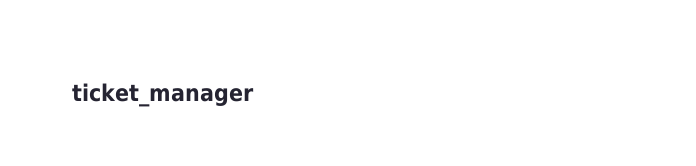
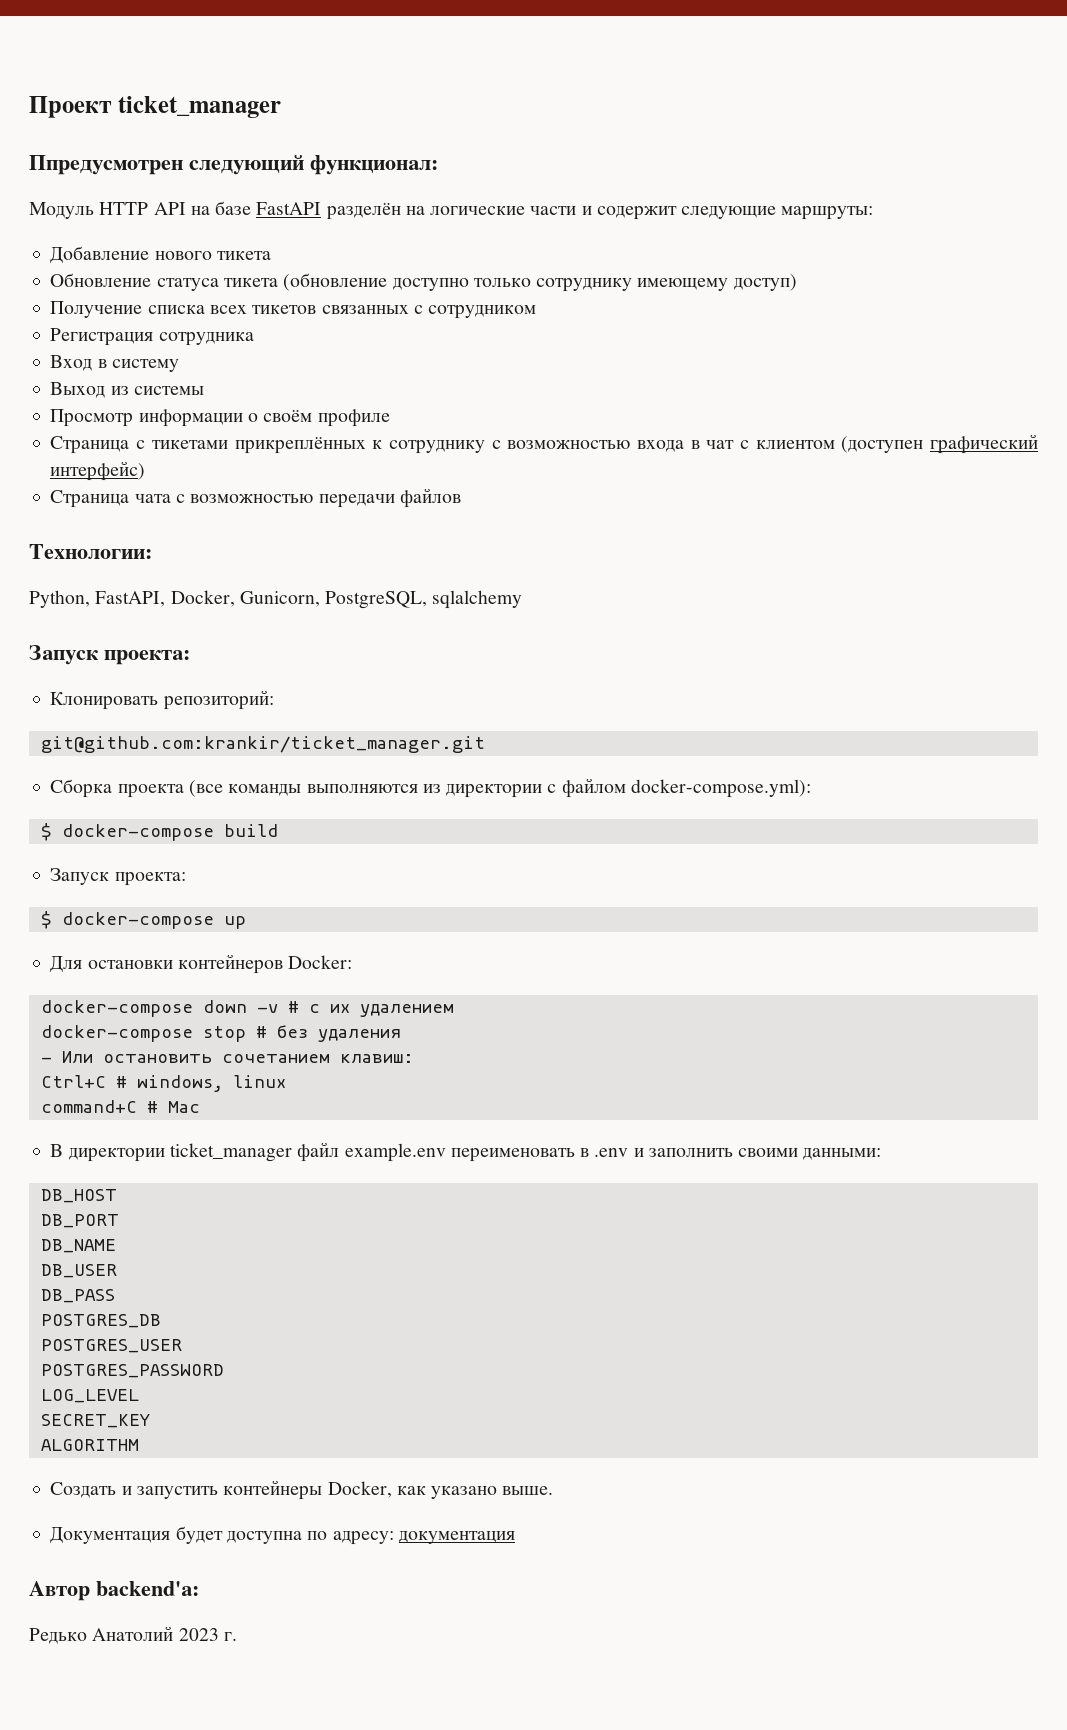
- ticket_manager
+ Проект ticket_manager
+ Ппредусмотрен следующий функционал:
+ Модуль HTTP API на базе FastAPI разделён на логические части и содержит следующие маршруты:
+ Добавление нового тикета
+ Обновление статуса тикета (обновление доступно только сотруднику имеющему доступ)
+ Получение списка всех тикетов связанных с сотрудником
+ Регистрация сотрудника
+ Вход в систему
+ Выход из системы
+ Просмотр информации о своём профиле
+ Страница с тикетами прикреплённых к сотруднику с возможностью входа в чат с клиентом (доступен графический интерфейс)
+ Страница чата с возможностью передачи файлов
+ Технологии:
+ Python, FastAPI, Docker, Gunicorn, PostgreSQL, sqlalchemy
+ Запуск проекта:
+ Клонировать репозиторий:
+ git@github.com:krankir/ticket_manager.git
+ Сборка проекта (все команды выполняются из директории с файлом docker-compose.yml):
+ $ docker-compose build
+ Запуск проекта:
+ $ docker-compose up
+ Для остановки контейнеров Docker:
+ docker-compose down -v # с их удалением
+ docker-compose stop # без удаления
+ - Или остановить сочетанием клавиш:
+ Ctrl+C # windows, linux
+ command+C # Mac
+ В директории ticket_manager файл example.env переименовать в .env и заполнить своими данными:
+ DB_HOST
+ DB_PORT
+ DB_NAME
+ DB_USER
+ DB_PASS
+ POSTGRES_DB
+ POSTGRES_USER
+ POSTGRES_PASSWORD
+ LOG_LEVEL
+ SECRET_KEY
+ ALGORITHM
+ Создать и запустить контейнеры Docker, как указано выше.
+ Документация будет доступна по адресу: документация
+ Автор backend'а:
+ Редько Анатолий 2023 г.

